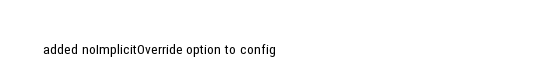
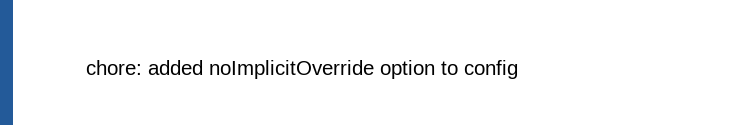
- added noImplicitOverride option to config
+ chore: added noImplicitOverride option to config

